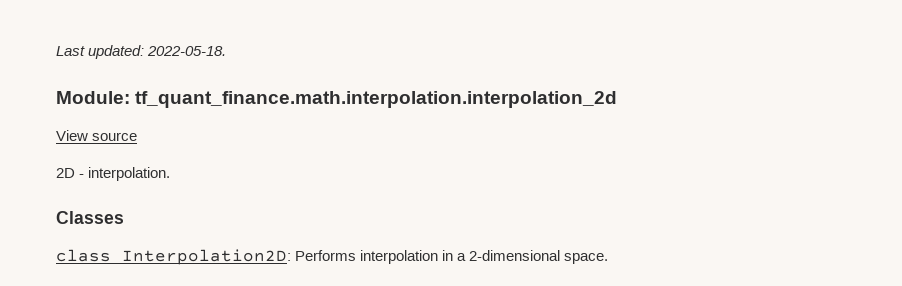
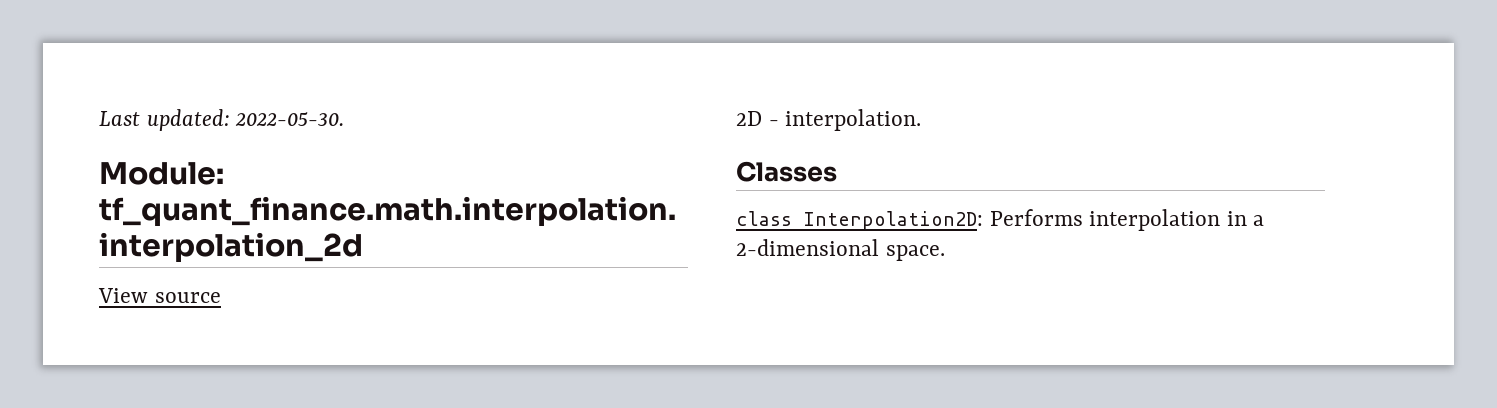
- Last updated: 2022-05-18.
+ Last updated: 2022-05-30.

